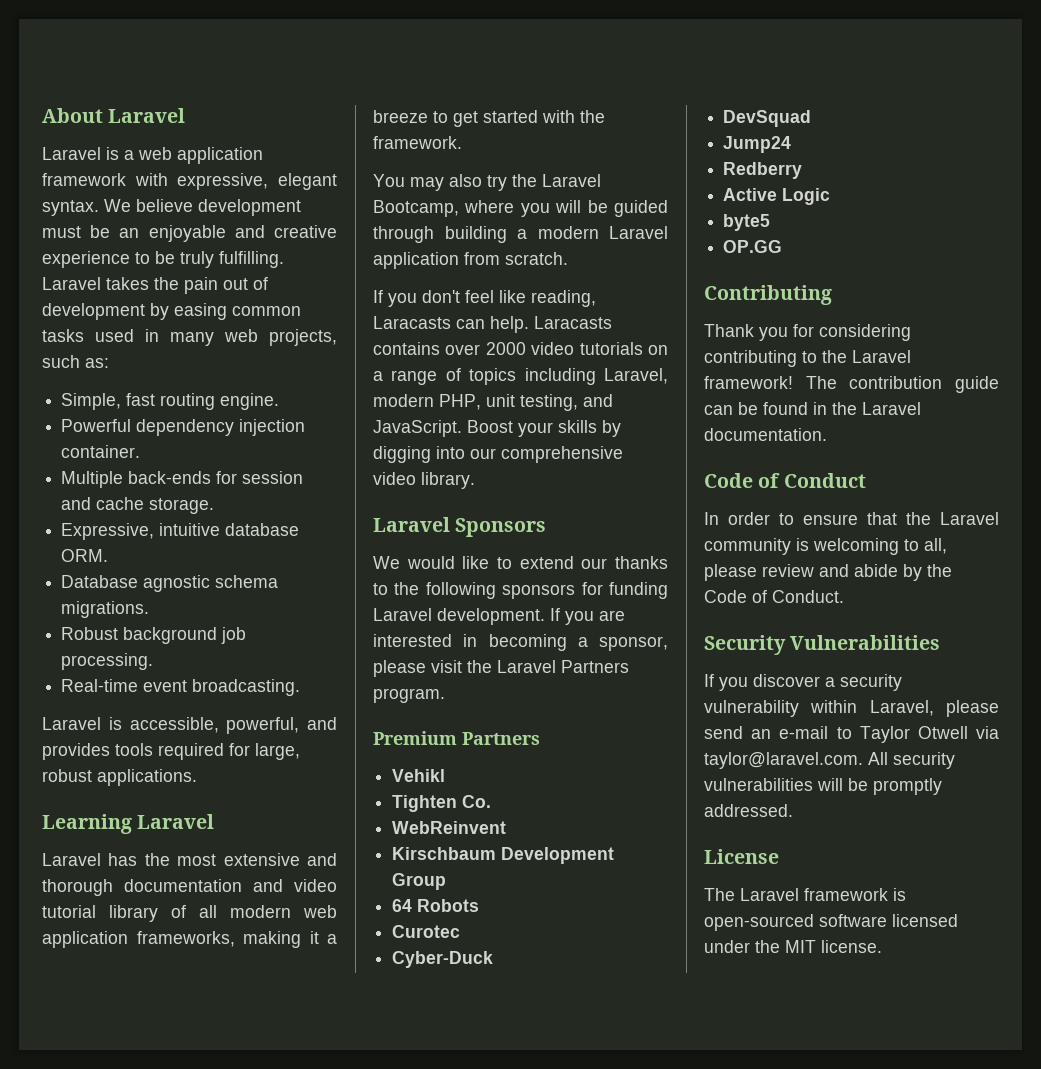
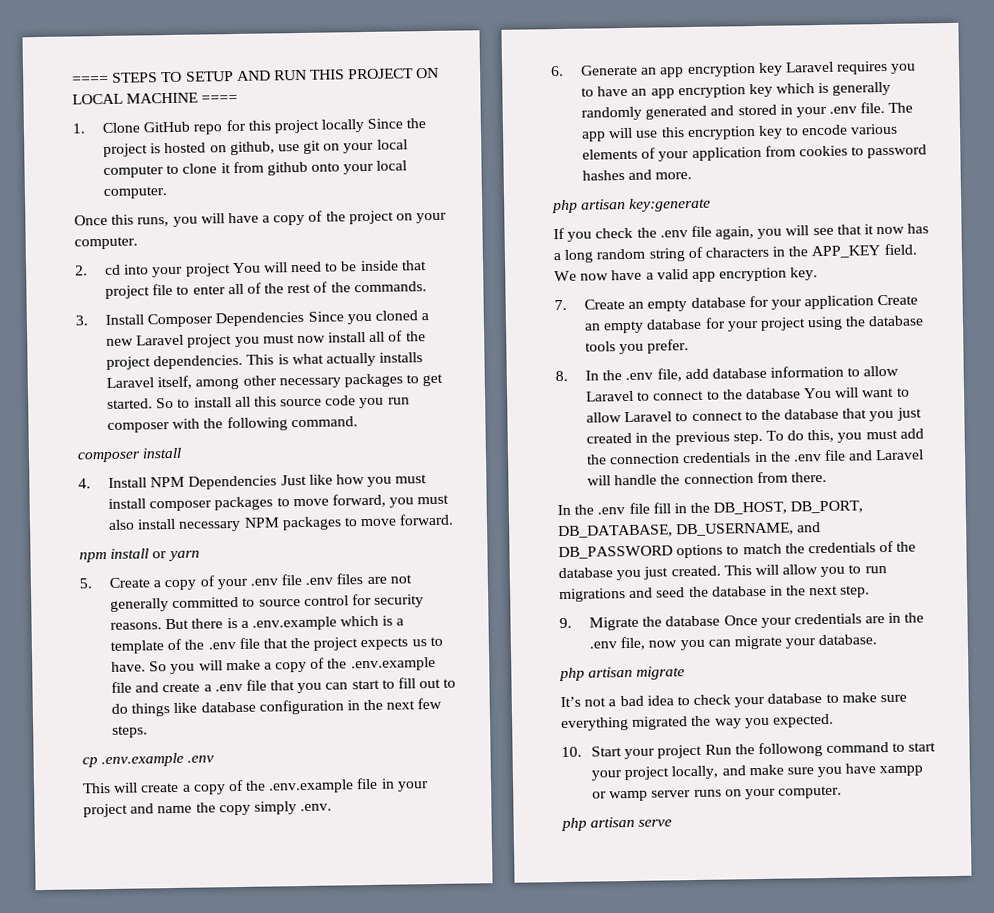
- About Laravel
- Laravel is a web application framework with expressive, elegant syntax. We believe development must be an enjoyable and creative experience to be truly fulfilling. Laravel takes the pain out of development by easing common tasks used in many web projects, such as:
- Simple, fast routing engine.
- Powerful dependency injection container.
- Multiple back-ends for session and cache storage.
- Expressive, intuitive database ORM.
- Database agnostic schema migrations.
- Robust background job processing.
- Real-time event broadcasting.
- Laravel is accessible, powerful, and provides tools required for large, robust applications.
- Learning Laravel
- Laravel has the most extensive and thorough documentation and video tutorial library of all modern web application frameworks, making it a breeze to get started with the framework.
- You may also try the Laravel Bootcamp, where you will be guided through building a modern Laravel application from scratch.
- If you don't feel like reading, Laracasts can help. Laracasts contains over 2000 video tutorials on a range of topics including Laravel, modern PHP, unit testing, and JavaScript. Boost your skills by digging into our comprehensive video library.
- Laravel Sponsors
- We would like to extend our thanks to the following sponsors for funding Laravel development. If you are interested in becoming a sponsor, please visit the Laravel Partners program.
- Premium Partners
- Vehikl
- Tighten Co.
- WebReinvent
- Kirschbaum Development Group
- 64 Robots
- Curotec
- Cyber-Duck
- DevSquad
- Jump24
- Redberry
- Active Logic
- byte5
- OP.GG
- Contributing
- Thank you for considering contributing to the Laravel framework! The contribution guide can be found in the Laravel documentation.
- Code of Conduct
- In order to ensure that the Laravel community is welcoming to all, please review and abide by the Code of Conduct.
- Security Vulnerabilities
- If you discover a security vulnerability within Laravel, please send an e-mail to Taylor Otwell via taylor@laravel.com. All security vulnerabilities will be promptly addressed.
- License
- The Laravel framework is open-sourced software licensed under the MIT license.
+ ==== STEPS TO SETUP AND RUN THIS PROJECT ON LOCAL MACHINE ====
+ 1. Clone GitHub repo for this project locally Since the project is hosted on github, use git on your local computer to clone it from github onto your local computer.
+ Once this runs, you will have a copy of the project on your computer.
+ 2. cd into your project You will need to be inside that project file to enter all of the rest of the commands.
+ 3. Install Composer Dependencies Since you cloned a new Laravel project you must now install all of the project dependencies. This is what actually installs Laravel itself, among other necessary packages to get started. So to install all this source code you run composer with the following command.
+ composer install
+ 4. Install NPM Dependencies Just like how you must install composer packages to move forward, you must also install necessary NPM packages to move forward.
+ npm install or yarn
+ 5. Create a copy of your .env file .env files are not generally committed to source control for security reasons. But there is a .env.example which is a template of the .env file that the project expects us to have. So you will make a copy of the .env.example file and create a .env file that you can start to fill out to do things like database configuration in the next few steps.
+ cp .env.example .env
+ This will create a copy of the .env.example file in your project and name the copy simply .env.
+ 6. Generate an app encryption key Laravel requires you to have an app encryption key which is generally randomly generated and stored in your .env file. The app will use this encryption key to encode various elements of your application from cookies to password hashes and more.
+ php artisan key:generate
+ If you check the .env file again, you will see that it now has a long random string of characters in the APP_KEY field. We now have a valid app encryption key.
+ 7. Create an empty database for your application Create an empty database for your project using the database tools you prefer.
+ 8. In the .env file, add database information to allow Laravel to connect to the database You will want to allow Laravel to connect to the database that you just created in the previous step. To do this, you must add the connection credentials in the .env file and Laravel will handle the connection from there.
+ In the .env file fill in the DB_HOST, DB_PORT, DB_DATABASE, DB_USERNAME, and DB_PASSWORD options to match the credentials of the database you just created. This will allow you to run migrations and seed the database in the next step.
+ 9. Migrate the database Once your credentials are in the .env file, now you can migrate your database.
+ php artisan migrate
+ It’s not a bad idea to check your database to make sure everything migrated the way you expected.
+ 10. Start your project Run the followong command to start your project locally, and make sure you have xampp or wamp server runs on your computer.
+ php artisan serve

